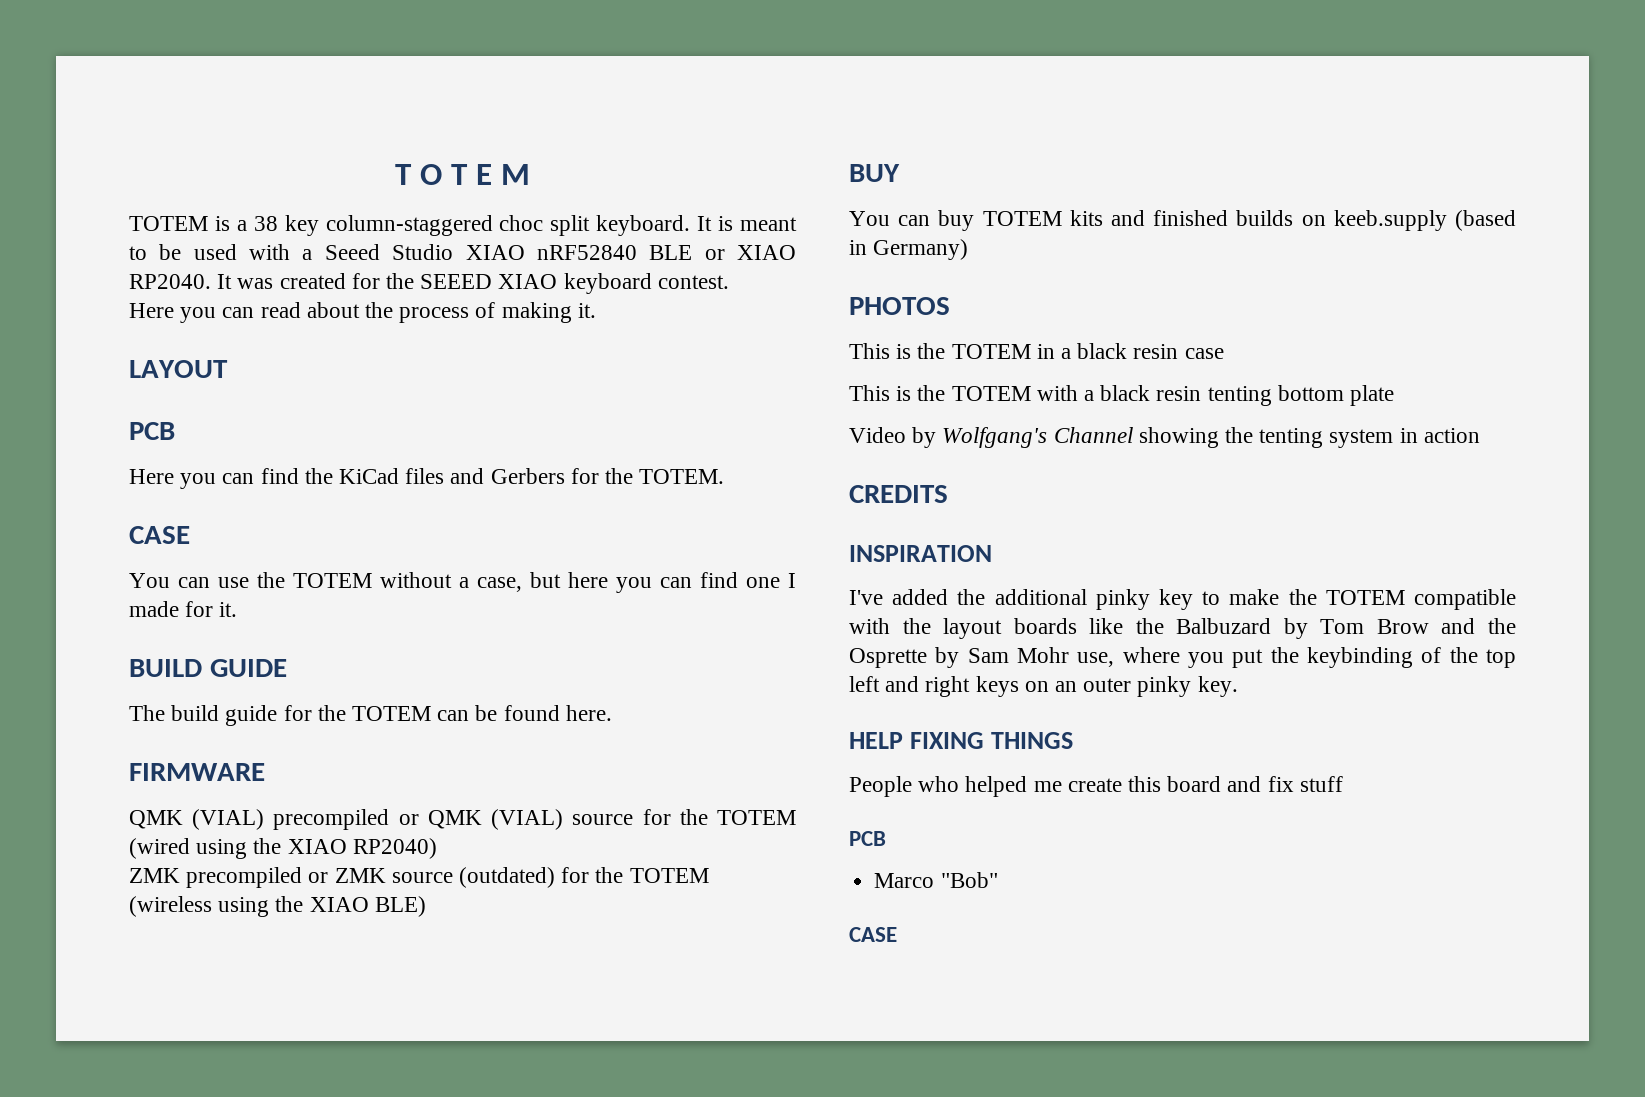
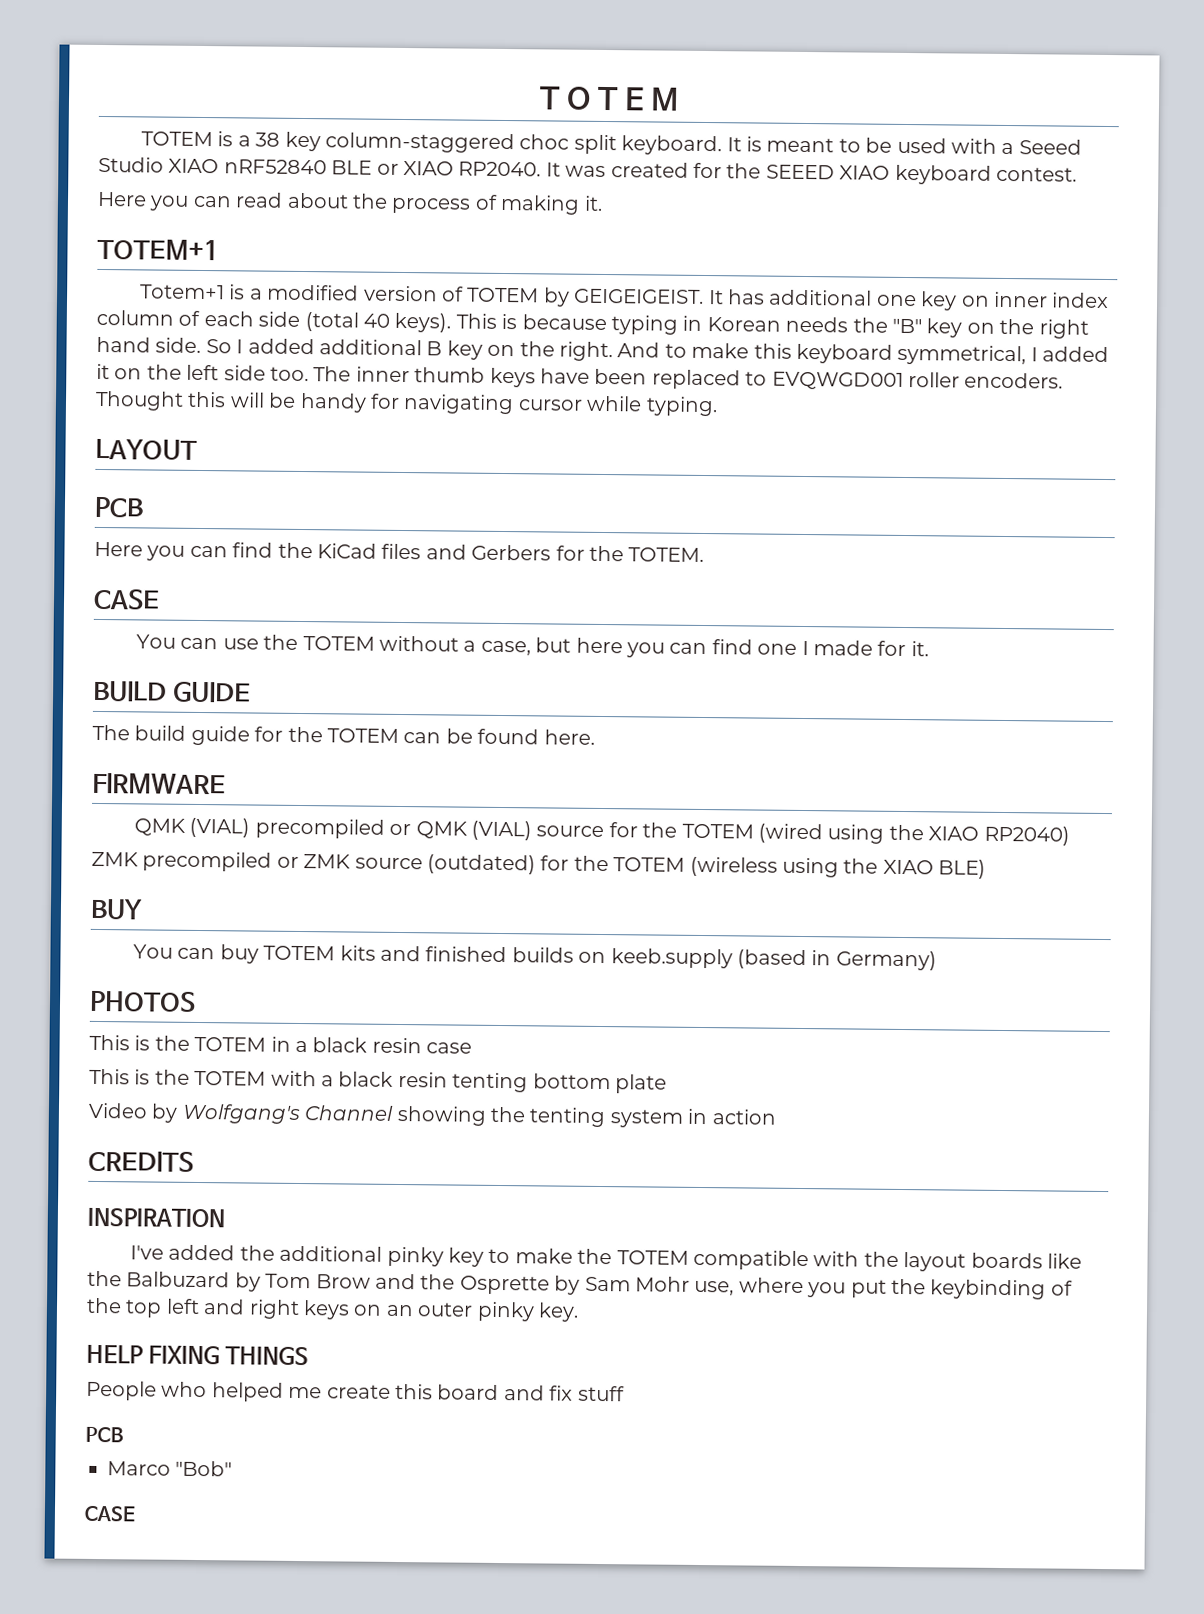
+ TOTEM+1
+ Totem+1 is a modified version of TOTEM by GEIGEIGEIST. It has additional one key on inner index column of each side (total 40 keys). This is because typing in Korean needs the "B" key on the right hand side. So I added additional B key on the right. And to make this keyboard symmetrical, I added it on the left side too. The inner thumb keys have been replaced to EVQWGD001 roller encoders. Thought this will be handy for navigating cursor while typing.

